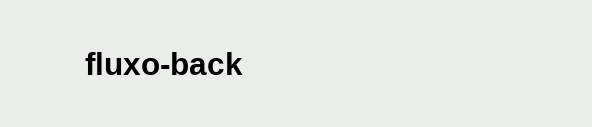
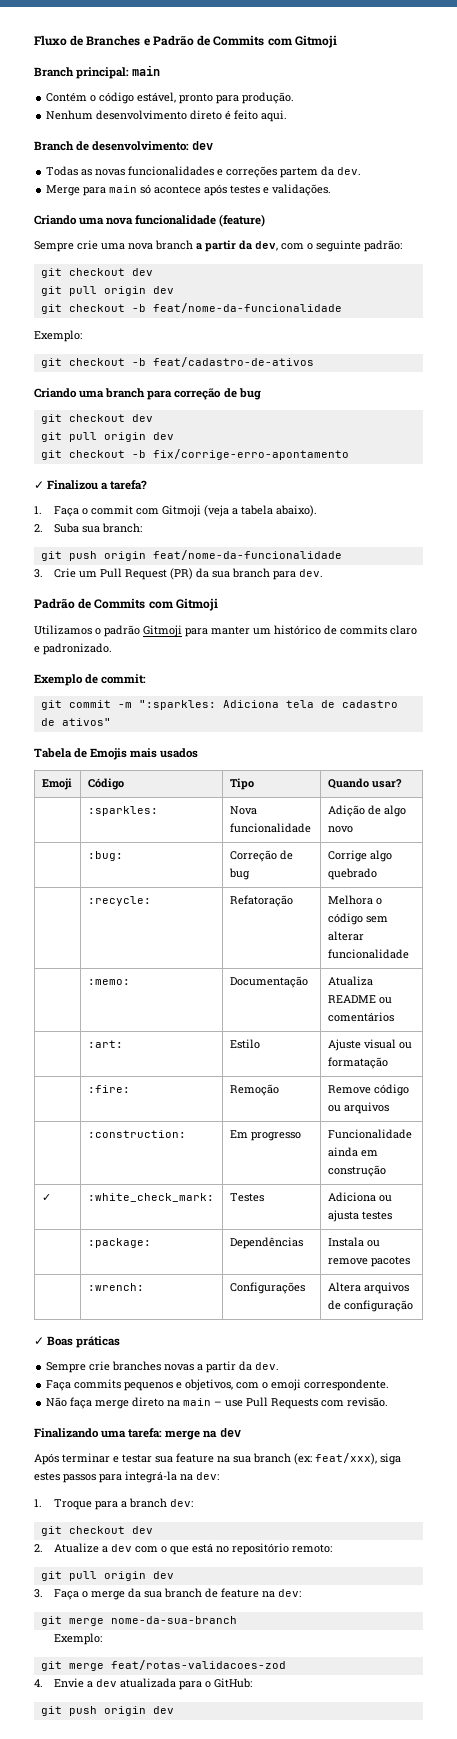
- fluxo-back
+ Fluxo de Branches e Padrão de Commits com Gitmoji
+ Branch principal: main
+ Contém o código estável, pronto para produção.
+ Nenhum desenvolvimento direto é feito aqui.
+ Branch de desenvolvimento: dev
+ Todas as novas funcionalidades e correções partem da dev.
+ Merge para main só acontece após testes e validações.
+ Criando uma nova funcionalidade (feature)
+ Sempre crie uma nova branch a partir da dev, com o seguinte padrão:
+ git checkout dev
+ git pull origin dev
+ git checkout -b feat/nome-da-funcionalidade
+ Exemplo:
+ git checkout -b feat/cadastro-de-ativos
+ Criando uma branch para correção de bug
+ git checkout dev
+ git pull origin dev
+ git checkout -b fix/corrige-erro-apontamento
+ ✓ Finalizou a tarefa?
+ 1. Faça o commit com Gitmoji (veja a tabela abaixo).
+ 2. Suba sua branch:
+ git push origin feat/nome-da-funcionalidade
+ 3. Crie um Pull Request (PR) da sua branch para dev.
+ Padrão de Commits com Gitmoji
+ Utilizamos o padrão Gitmoji para manter um histórico de commits claro e padronizado.
+ Exemplo de commit:
+ git commit -m ":sparkles: Adiciona tela de cadastro de ativos"
+ Tabela de Emojis mais usados
+ Emoji | Código | Tipo | Quando usar?
+ | :sparkles: | Nova funcionalidade | Adição de algo novo
+ | :bug: | Correção de bug | Corrige algo quebrado
+ | :recycle: | Refatoração | Melhora o código sem alterar funcionalidade
+ | :memo: | Documentação | Atualiza README ou comentários
+ | :art: | Estilo | Ajuste visual ou formatação
+ | :fire: | Remoção | Remove código ou arquivos
+ | :construction: | Em progresso | Funcionalidade ainda em construção
+ ✓ | :white_check_mark: | Testes | Adiciona ou ajusta testes
+ | :package: | Dependências | Instala ou remove pacotes
+ | :wrench: | Configurações | Altera arquivos de configuração
+ ✓ Boas práticas
+ Sempre crie branches novas a partir da dev.
+ Faça commits pequenos e objetivos, com o emoji correspondente.
+ Não faça merge direto na main – use Pull Requests com revisão.
+ Finalizando uma tarefa: merge na dev
+ Após terminar e testar sua feature na sua branch (ex: feat/xxx), siga estes passos para integrá-la na dev:
+ 1. Troque para a branch dev:
+ git checkout dev
+ 2. Atualize a dev com o que está no repositório remoto:
+ git pull origin dev
+ 3. Faça o merge da sua branch de feature na dev:
+ git merge nome-da-sua-branch
+ Exemplo:
+ git merge feat/rotas-validacoes-zod
+ 4. Envie a dev atualizada para o GitHub:
+ git push origin dev

